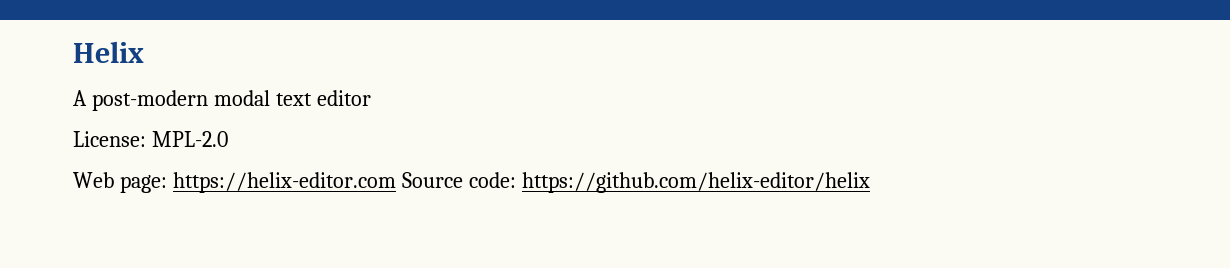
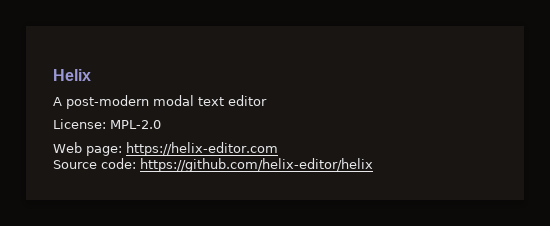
- Web page: https://helix-editor.com Source code: https://github.com/helix-editor/helix
+ Web page: https://helix-editor.com
+ Source code: https://github.com/helix-editor/helix

